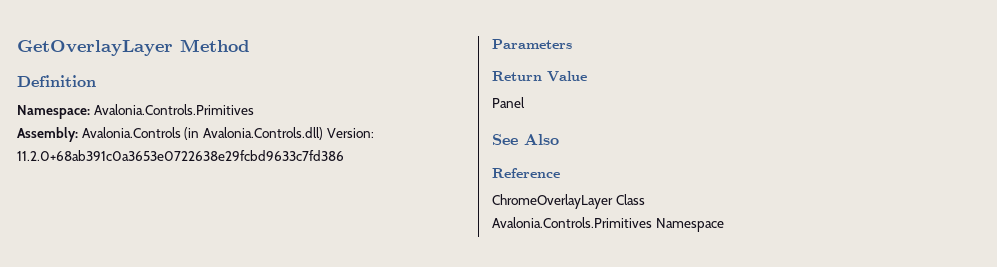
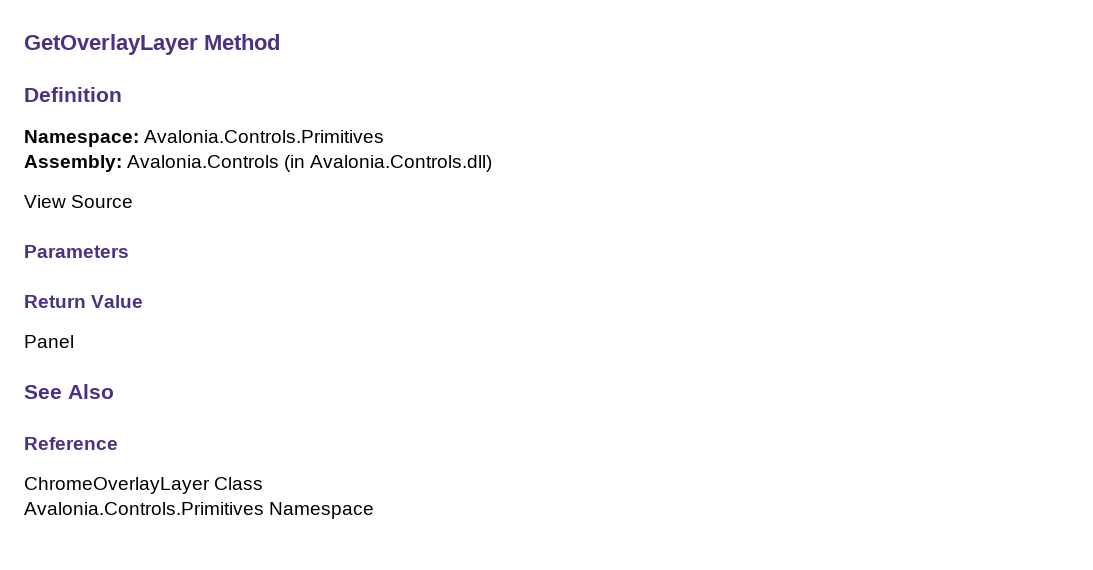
- Assembly: Avalonia.Controls (in Avalonia.Controls.dll) Version: 11.2.0+68ab391c0a3653e0722638e29fcbd9633c7fd386
+ Assembly: Avalonia.Controls (in Avalonia.Controls.dll)
+ View Source

